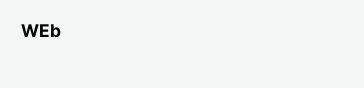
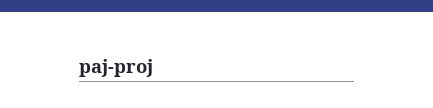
- WEb
+ paj-proj

